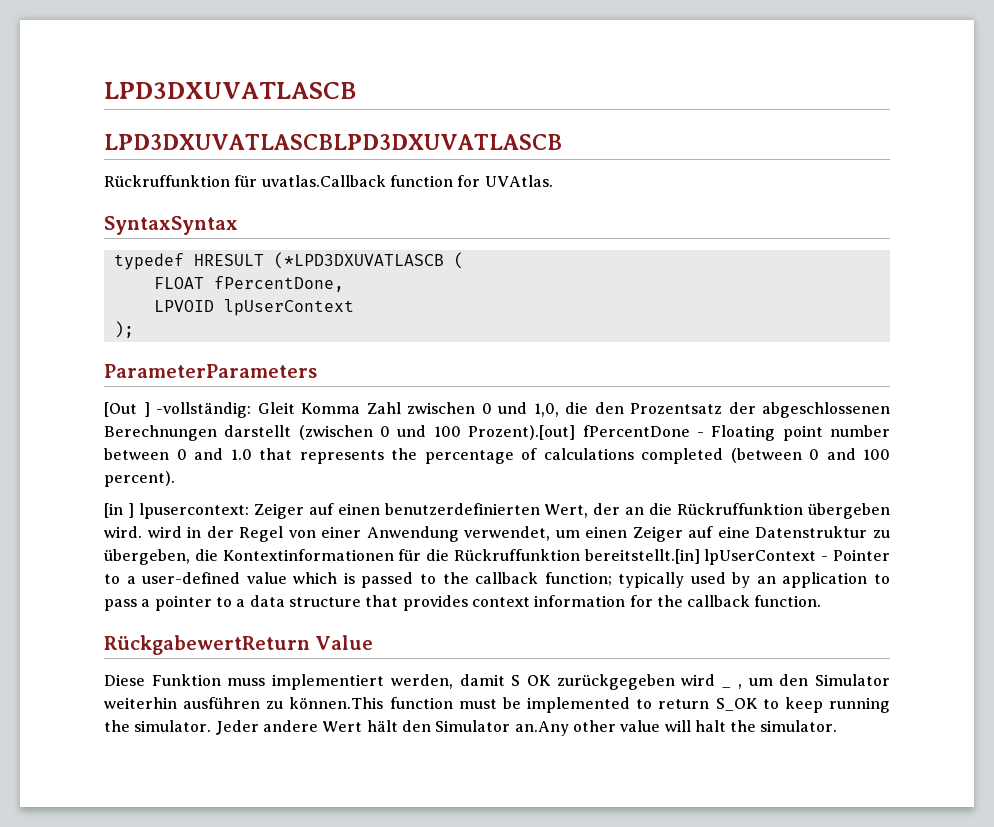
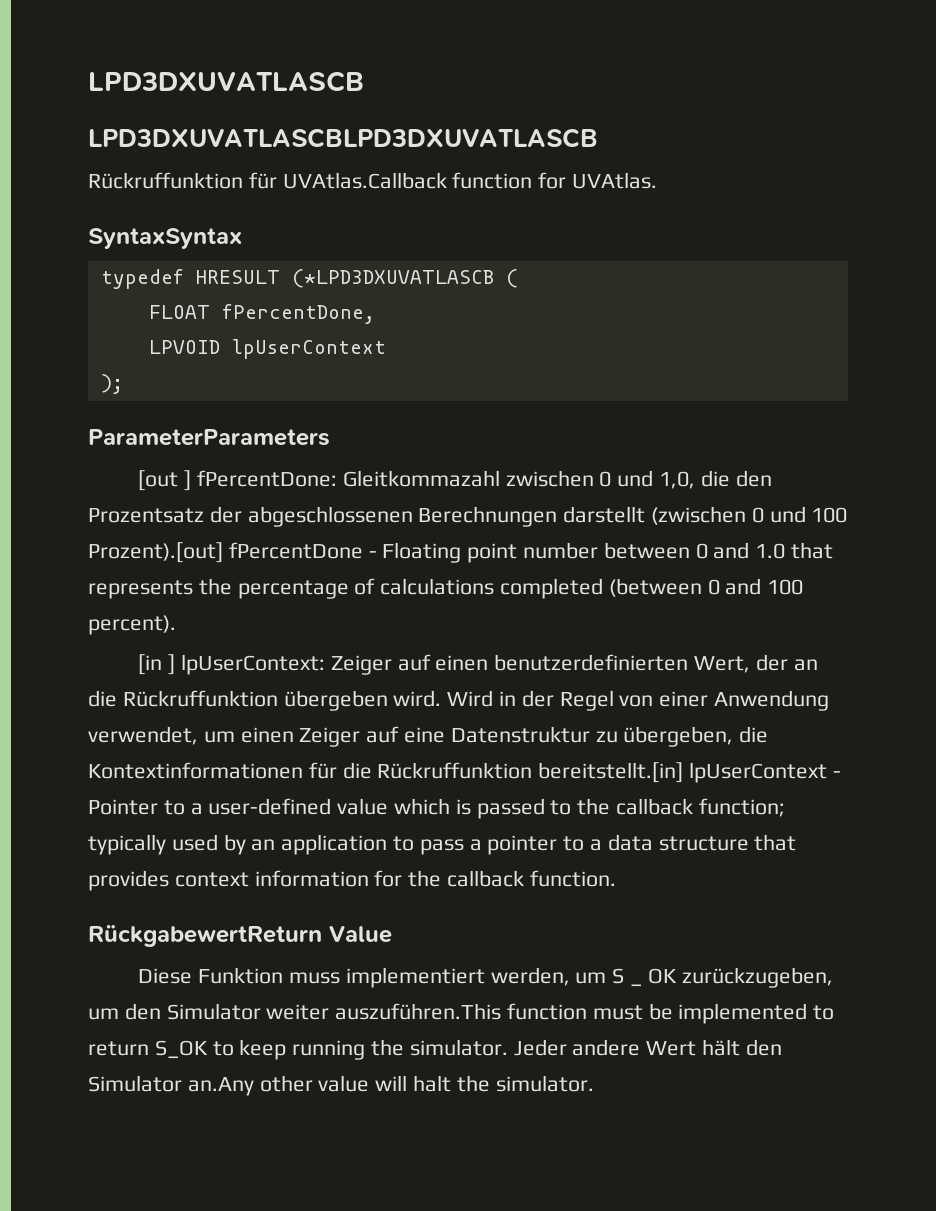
- Rückruffunktion für uvatlas.Callback function for UVAtlas.
+ Rückruffunktion für UVAtlas.Callback function for UVAtlas.
- [Out ] -vollständig: Gleit Komma Zahl zwischen 0 und 1,0, die den Prozentsatz der abgeschlossenen Berechnungen darstellt (zwischen 0 und 100 Prozent).[out] fPercentDone - Floating point number between 0 and 1.0 that represents the percentage of calculations completed (between 0 and 100 percent).
+ [out ] fPercentDone: Gleitkommazahl zwischen 0 und 1,0, die den Prozentsatz der abgeschlossenen Berechnungen darstellt (zwischen 0 und 100 Prozent).[out] fPercentDone - Floating point number between 0 and 1.0 that represents the percentage of calculations completed (between 0 and 100 percent).
- [in ] lpusercontext:
+ [in ] lpUserContext:
- Zeiger auf einen benutzerdefinierten Wert, der an die Rückruffunktion übergeben wird. wird in der Regel von einer Anwendung verwendet, um einen Zeiger auf eine Datenstruktur zu übergeben, die Kontextinformationen für die Rückruffunktion bereitstellt.[in] lpUserContext - Pointer to a user-defined value which is passed to the callback function;
+ Zeiger auf einen benutzerdefinierten Wert, der an die Rückruffunktion übergeben wird. Wird in der Regel von einer Anwendung verwendet, um einen Zeiger auf eine Datenstruktur zu übergeben, die Kontextinformationen für die Rückruffunktion bereitstellt.[in] lpUserContext - Pointer to a user-defined value which is passed to the callback function;
- Diese Funktion muss implementiert werden, damit S OK zurückgegeben wird _ , um den Simulator weiterhin ausführen zu können.This function must be implemented to return S_OK to keep running the simulator.
+ Diese Funktion muss implementiert werden, um S _ OK zurückzugeben, um den Simulator weiter auszuführen.This function must be implemented to return S_OK to keep running the simulator.

